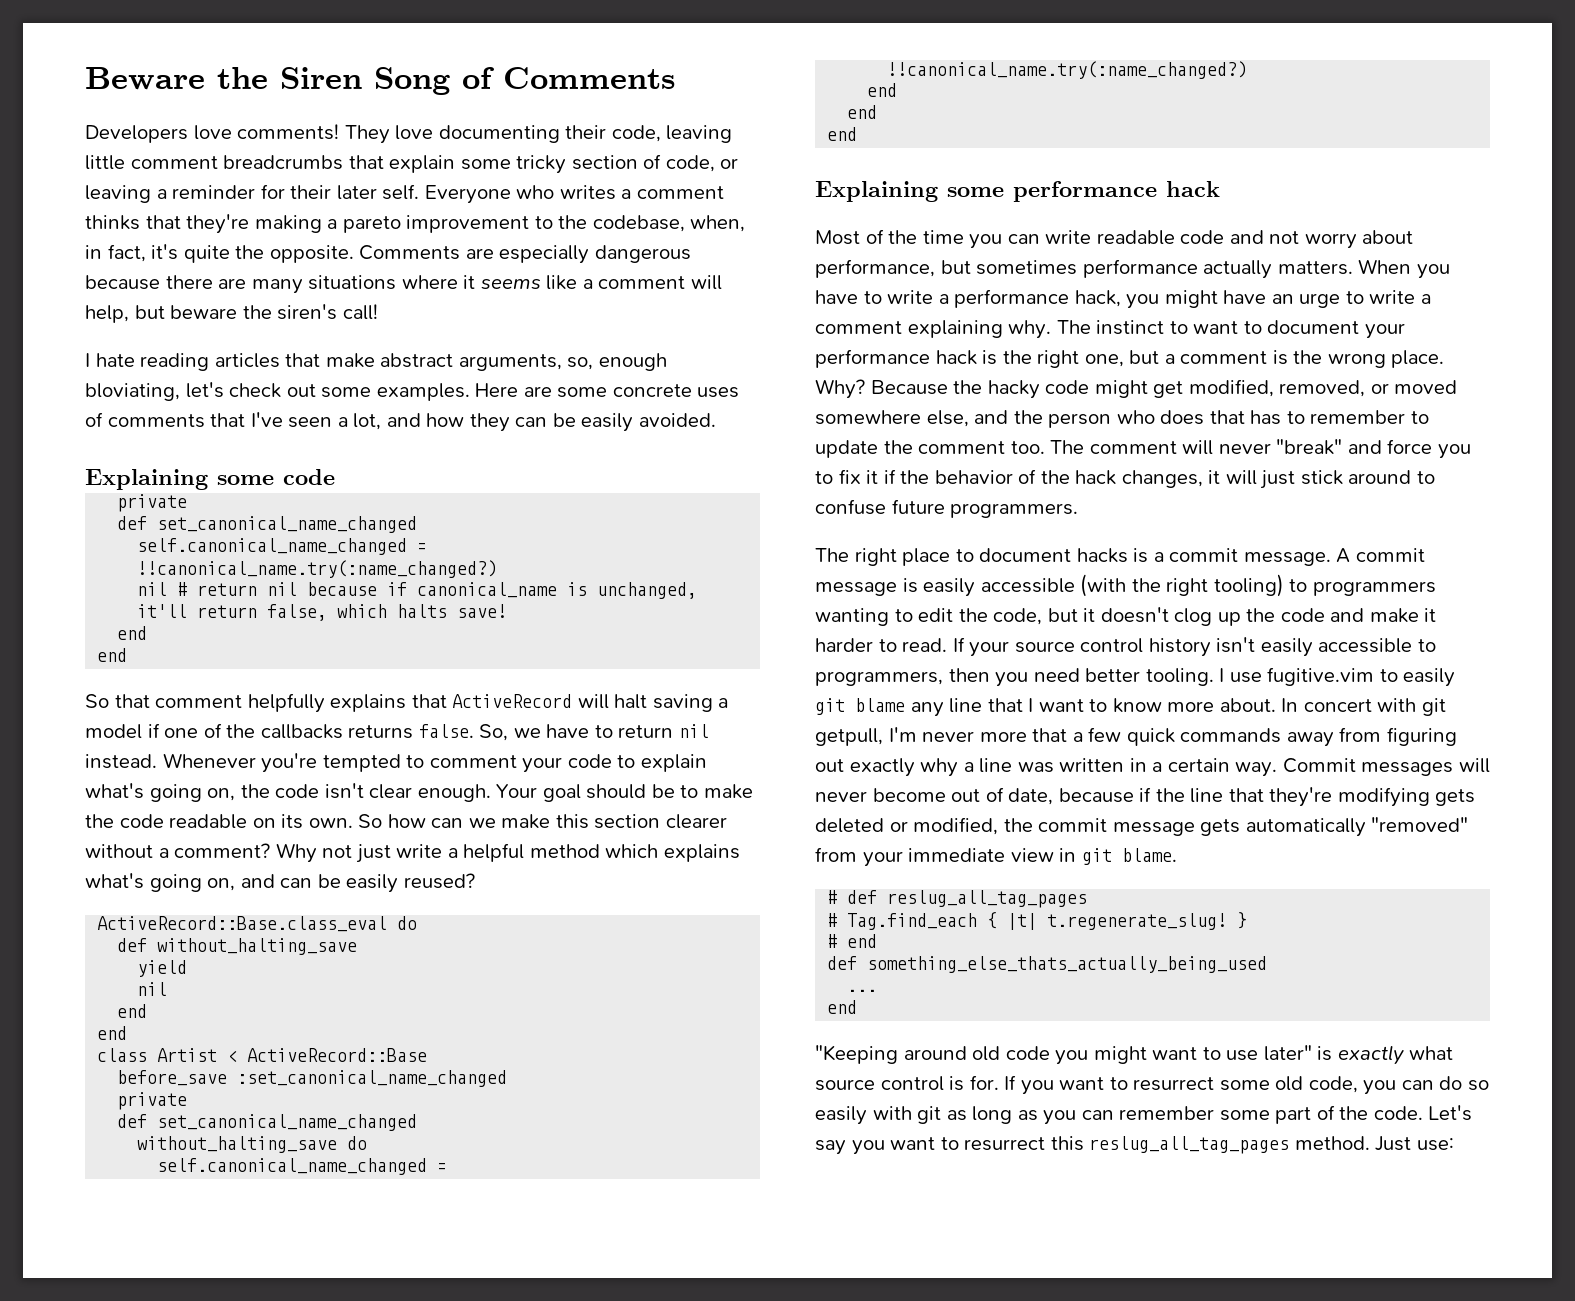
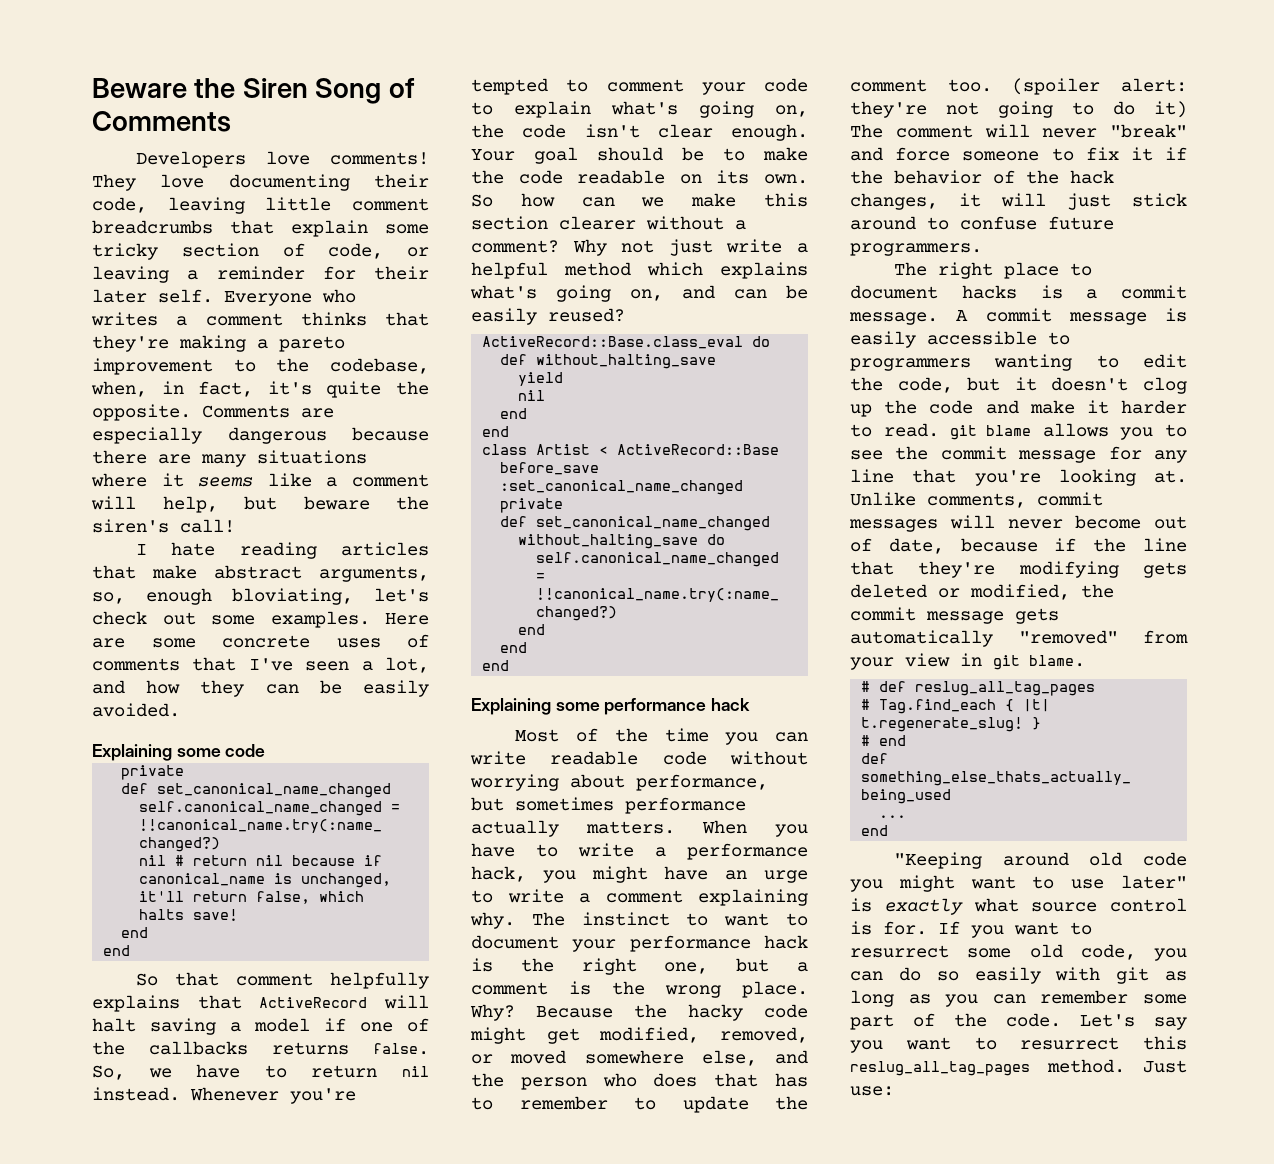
- Most of the time you can write readable code and not worry about performance, but sometimes performance actually matters.
+ Most of the time you can write readable code without worrying about performance, but sometimes performance actually matters.
- The comment will never "break" and force you to fix it if the behavior of the hack changes, it will just stick around to confuse future programmers.
+ (spoiler alert: they're not going to do it) The comment will never "break" and force someone to fix it if the behavior of the hack changes, it will just stick around to confuse future programmers.
- A commit message is easily accessible (with the right tooling) to programmers wanting to edit the code, but it doesn't clog up the code and make it harder to read. If your source control history isn't easily accessible to programmers, then you need better tooling. I use fugitive.vim to easily git blame any line that I want to know more about. In concert with git getpull, I'm never more that a few quick commands away from figuring out exactly why a line was written in a certain way. Commit messages will never become out of date, because if the line that they're modifying gets deleted or modified, the commit message gets automatically "removed" from your immediate view in git blame.
+ A commit message is easily accessible to programmers wanting to edit the code, but it doesn't clog up the code and make it harder to read. git blame allows you to see the commit message for any line that you're looking at. Unlike comments, commit messages will never become out of date, because if the line that they're modifying gets deleted or modified, the commit message gets automatically "removed" from your view in git blame.

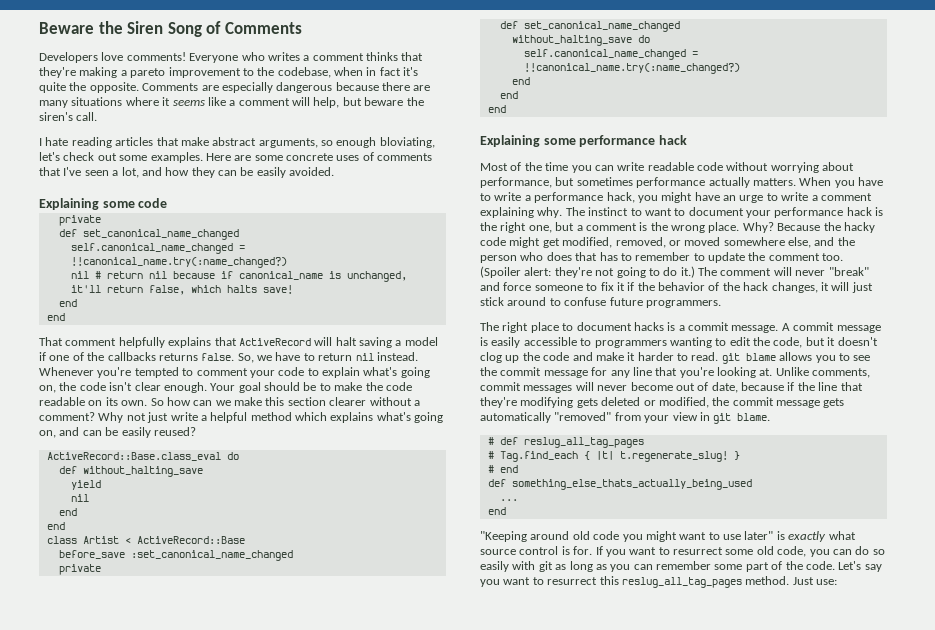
- They love documenting their code, leaving little comment breadcrumbs that explain some tricky section of code, or leaving a reminder for their later self.
- Everyone who writes a comment thinks that they're making a pareto improvement to the codebase, when, in fact, it's quite the opposite.
+ Everyone who writes a comment thinks that they're making a pareto improvement to the codebase, when in fact it's quite the opposite.
- Comments are especially dangerous because there are many situations where it seems like a comment will help, but beware the siren's call!
+ Comments are especially dangerous because there are many situations where it seems like a comment will help, but beware the siren's call.
- I hate reading articles that make abstract arguments, so, enough bloviating, let's check out some examples.
+ I hate reading articles that make abstract arguments, so enough bloviating, let's check out some examples.
- So that comment helpfully explains that ActiveRecord will halt saving a model if one of the callbacks returns false.
+ That comment helpfully explains that ActiveRecord will halt saving a model if one of the callbacks returns false.
- (spoiler alert: they're not going to do it) The comment will never "break" and force someone to fix it if the behavior of the hack changes, it will just stick around to confuse future programmers.
+ (Spoiler alert: they're not going to do it.) The comment will never "break" and force someone to fix it if the behavior of the hack changes, it will just stick around to confuse future programmers.

